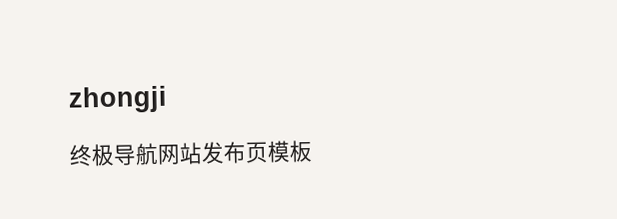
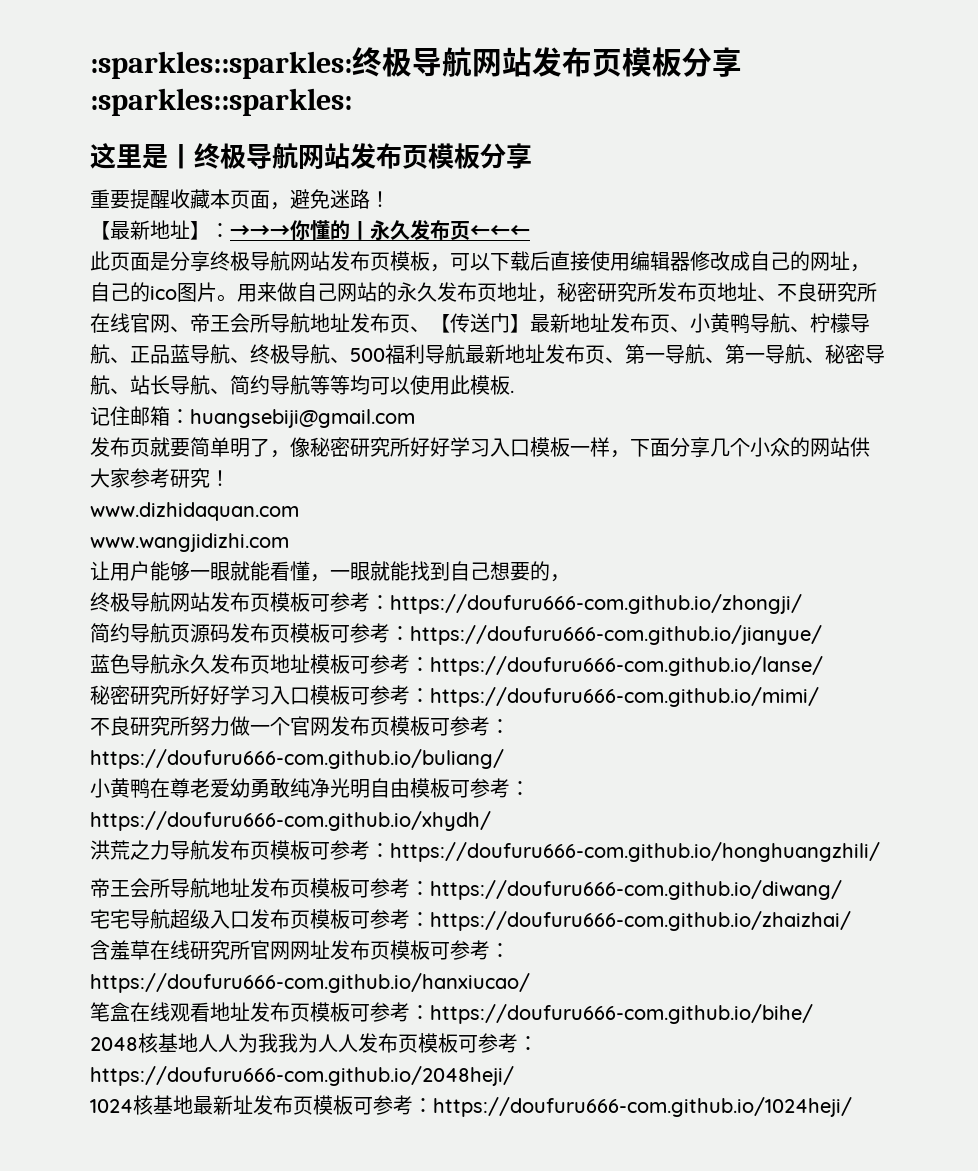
- zhongji
- 终极导航网站发布页模板
+ :sparkles::sparkles:终极导航网站发布页模板分享:sparkles::sparkles:
+ 这里是丨终极导航网站发布页模板分享
+ 重要提醒收藏本页面，避免迷路！
+ 【最新地址】：→→→你懂的丨永久发布页←←←
+ 此页面是分享终极导航网站发布页模板，可以下载后直接使用编辑器修改成自己的网址，自己的ico图片。用来做自己网站的永久发布页地址，秘密研究所发布页地址、不良研究所在线官网、帝王会所导航地址发布页、【传送门】最新地址发布页、小黄鸭导航、柠檬导航、正品蓝导航、终极导航、500福利导航最新地址发布页、第一导航、第一导航、秘密导航、站长导航、简约导航等等均可以使用此模板.
+ 记住邮箱：huangsebiji@gmail.com
+ 发布页就要简单明了，像秘密研究所好好学习入口模板一样，下面分享几个小众的网站供大家参考研究！
+ www.dizhidaquan.com
+ www.wangjidizhi.com
+ 让用户能够一眼就能看懂，一眼就能找到自己想要的，
+ 终极导航网站发布页模板可参考：https://doufuru666-com.github.io/zhongji/
+ 简约导航页源码发布页模板可参考：https://doufuru666-com.github.io/jianyue/
+ 蓝色导航永久发布页地址模板可参考：https://doufuru666-com.github.io/lanse/
+ 秘密研究所好好学习入口模板可参考：https://doufuru666-com.github.io/mimi/
+ 不良研究所努力做一个官网发布页模板可参考：https://doufuru666-com.github.io/buliang/
+ 小黄鸭在尊老爱幼勇敢纯净光明自由模板可参考：https://doufuru666-com.github.io/xhydh/
+ 洪荒之力导航发布页模板可参考：https://doufuru666-com.github.io/honghuangzhili/
+ 帝王会所导航地址发布页模板可参考：https://doufuru666-com.github.io/diwang/
+ 宅宅导航超级入口发布页模板可参考：https://doufuru666-com.github.io/zhaizhai/
+ 含羞草在线研究所官网网址发布页模板可参考：https://doufuru666-com.github.io/hanxiucao/
+ 笔盒在线观看地址发布页模板可参考：https://doufuru666-com.github.io/bihe/
+ 2048核基地人人为我我为人人发布页模板可参考：https://doufuru666-com.github.io/2048heji/
+ 1024核基地最新址发布页模板可参考：https://doufuru666-com.github.io/1024heji/

